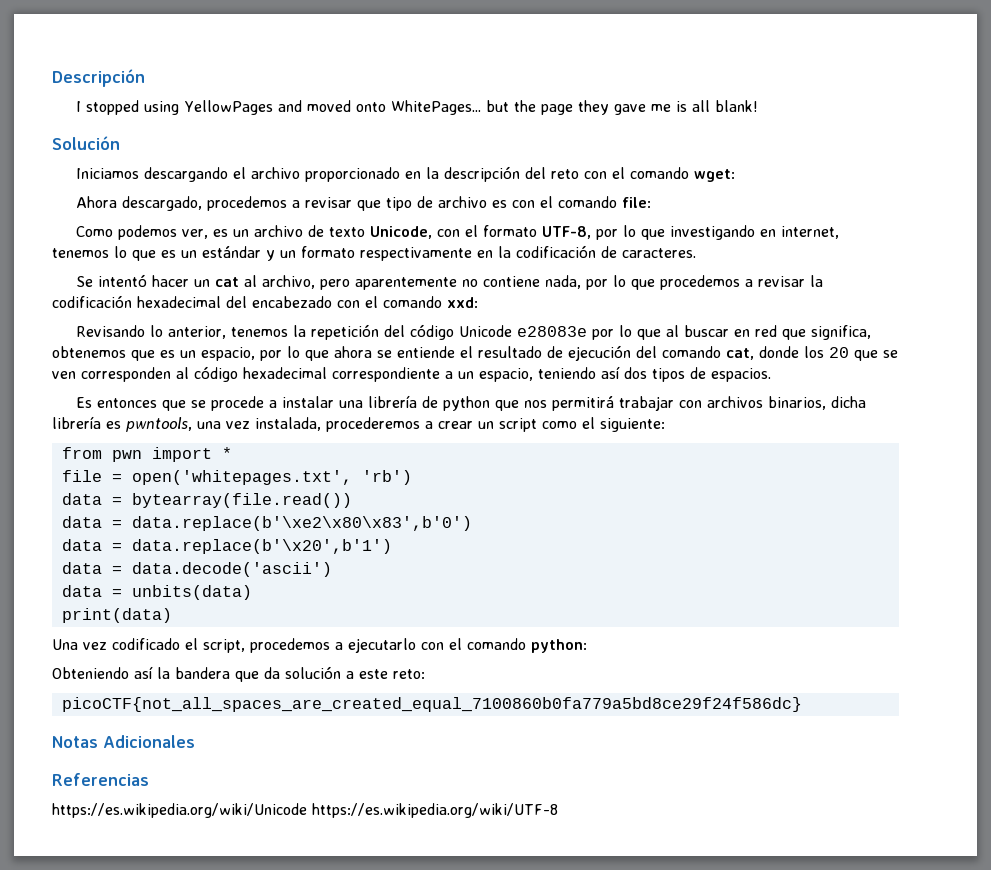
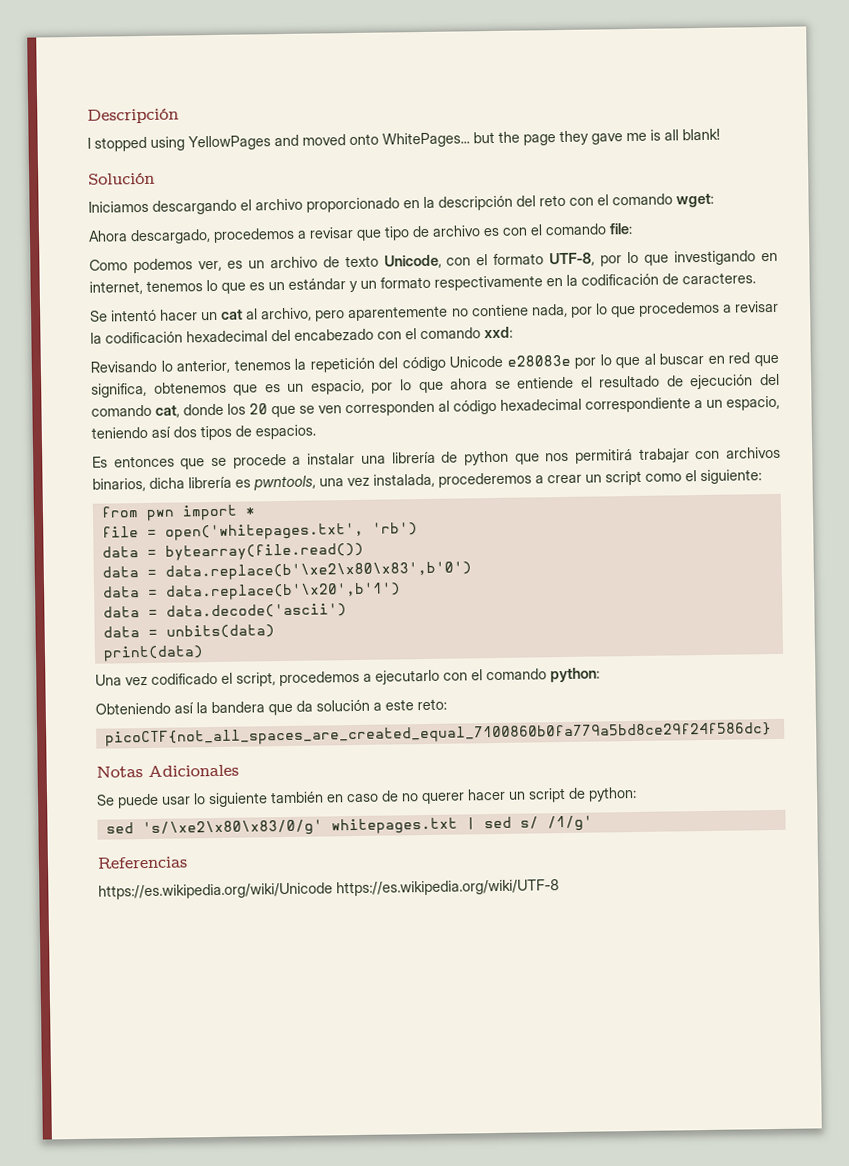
+ Se puede usar lo siguiente también en caso de no querer hacer un script de python:
+ sed 's/\xe2\x80\x83/0/g' whitepages.txt | sed s/ /1/g'

